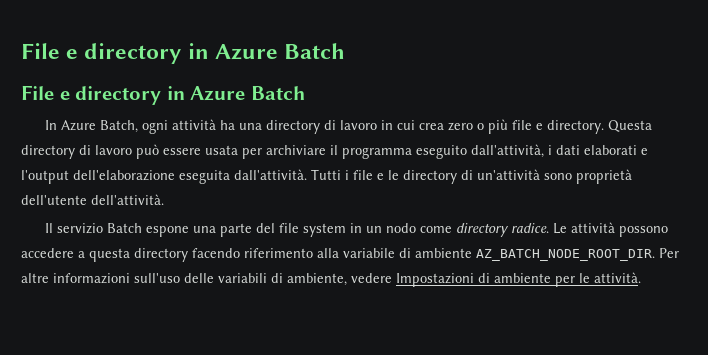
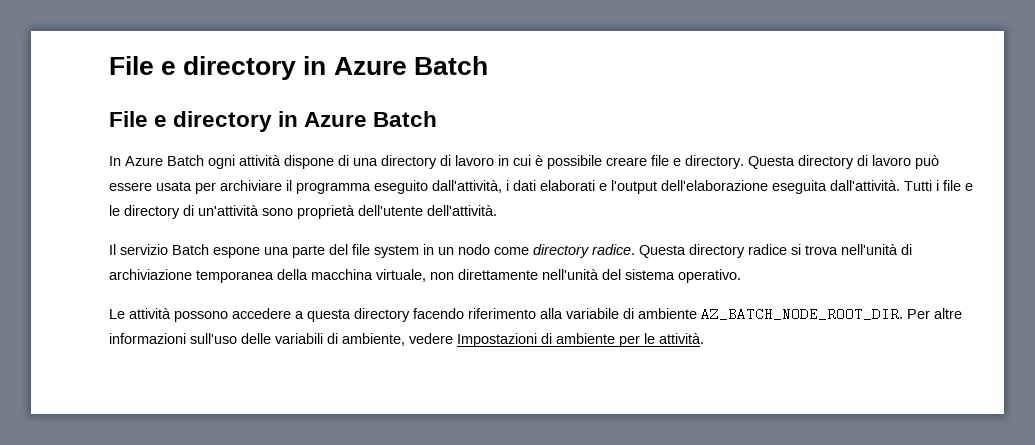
- In Azure Batch, ogni attività ha una directory di lavoro in cui crea zero o più file e directory.
+ In Azure Batch ogni attività dispone di una directory di lavoro in cui è possibile creare file e directory.
- Il servizio Batch espone una parte del file system in un nodo come directory radice. Le attività possono accedere a questa directory facendo riferimento alla variabile di ambiente AZ_BATCH_NODE_ROOT_DIR.
+ Il servizio Batch espone una parte del file system in un nodo come directory radice. Questa directory radice si trova nell'unità di archiviazione temporanea della macchina virtuale, non direttamente nell'unità del sistema operativo.
+ Le attività possono accedere a questa directory facendo riferimento alla variabile di ambiente AZ_BATCH_NODE_ROOT_DIR.

